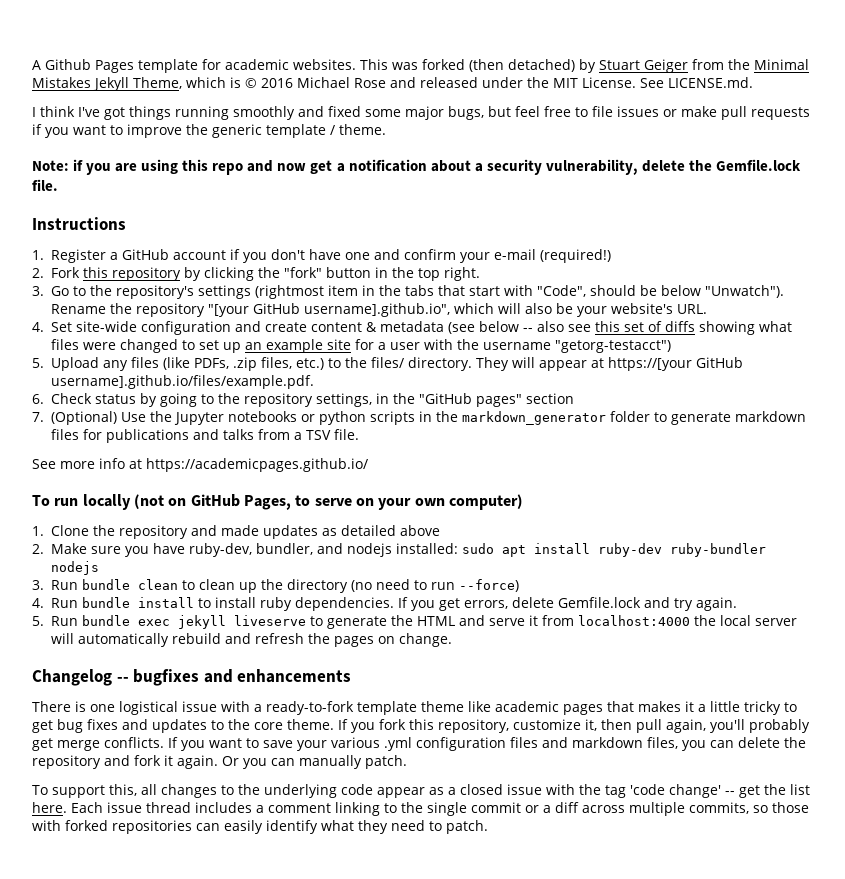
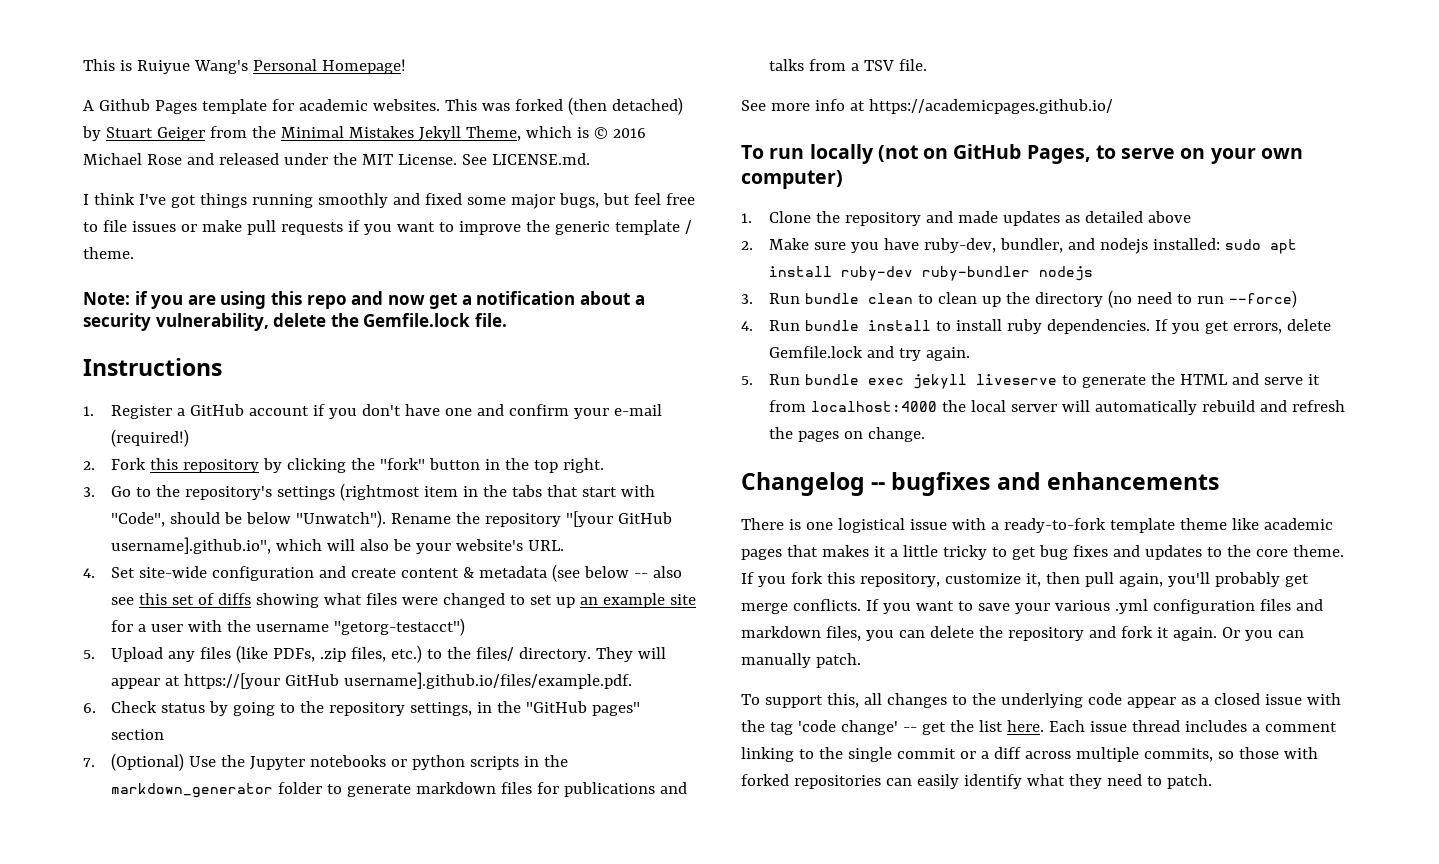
+ This is Ruiyue Wang's Personal Homepage!

